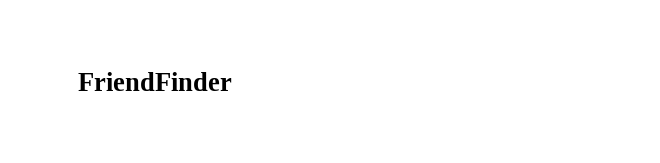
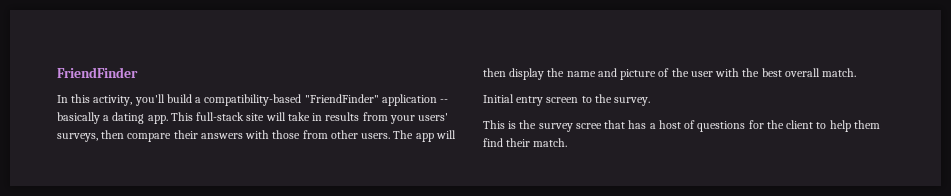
+ In this activity, you'll build a compatibility-based "FriendFinder" application -- basically a dating app. This full-stack site will take in results from your users' surveys, then compare their answers with those from other users. The app will then display the name and picture of the user with the best overall match.
+ Initial entry screen to the survey.
+ This is the survey scree that has a host of questions for the client to help them find their match.

